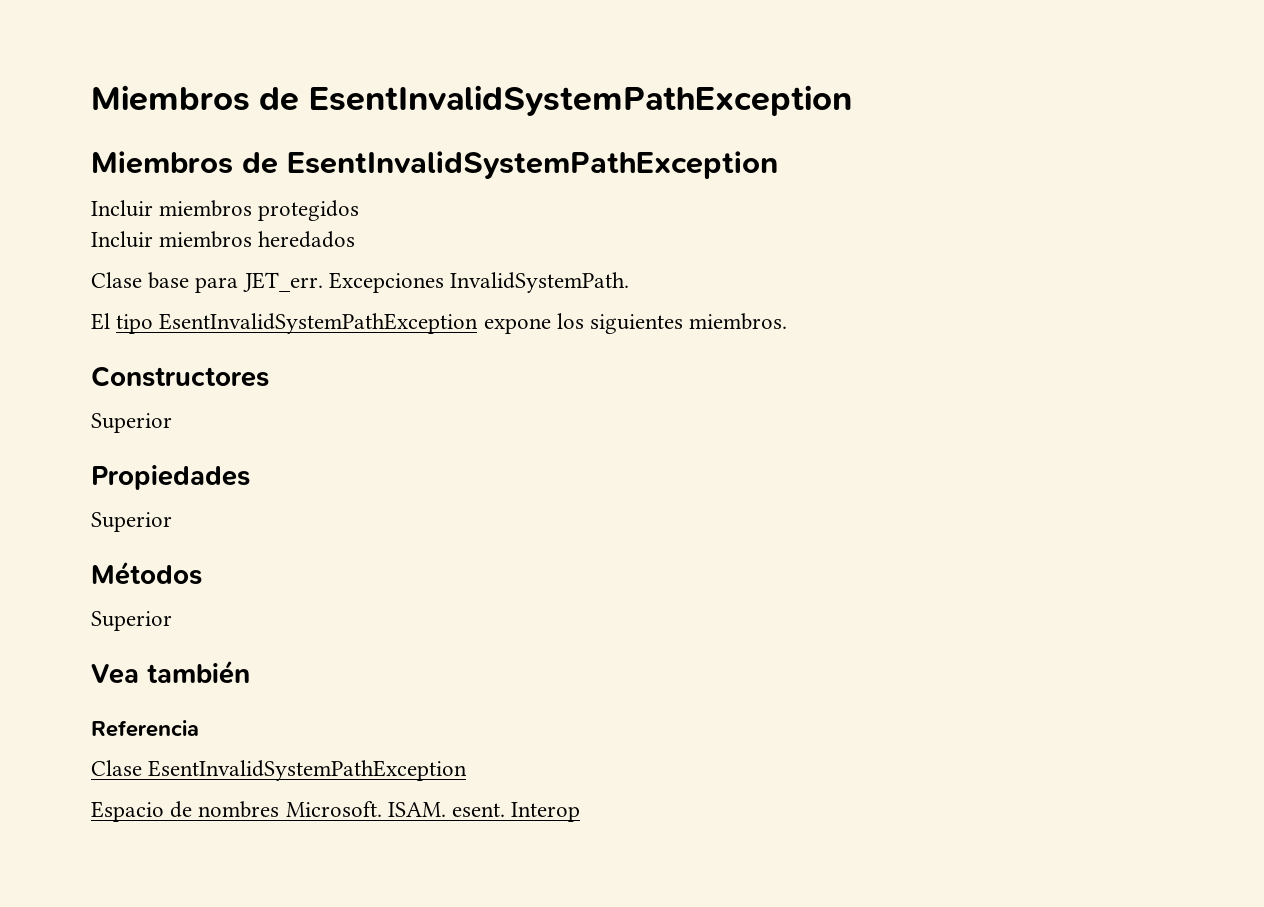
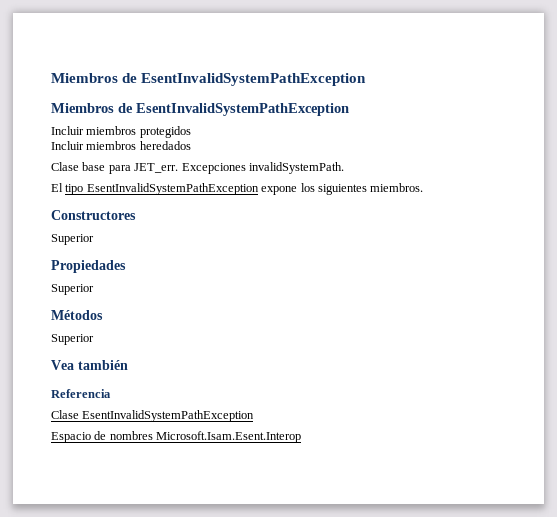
- Excepciones InvalidSystemPath.
+ Excepciones invalidSystemPath.
- Espacio de nombres Microsoft. ISAM. esent. Interop
+ Espacio de nombres Microsoft.Isam.Esent.Interop

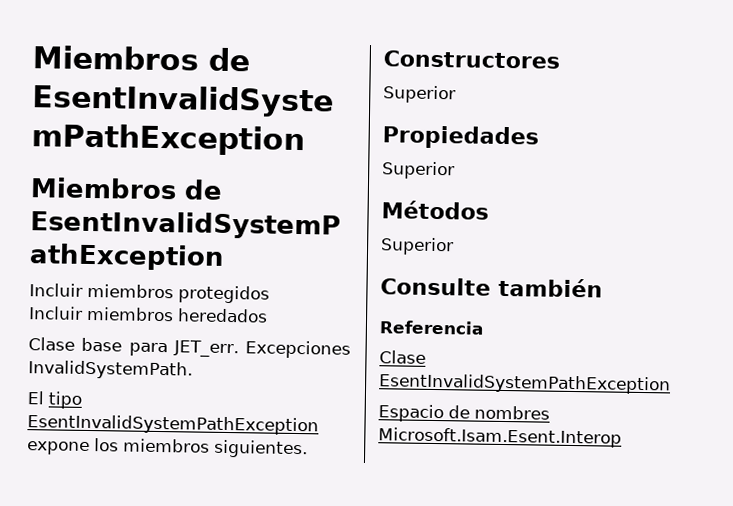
- Excepciones invalidSystemPath.
+ Excepciones InvalidSystemPath.
- El tipo EsentInvalidSystemPathException expone los siguientes miembros.
+ El tipo EsentInvalidSystemPathException expone los miembros siguientes.
- Vea también
+ Consulte también

